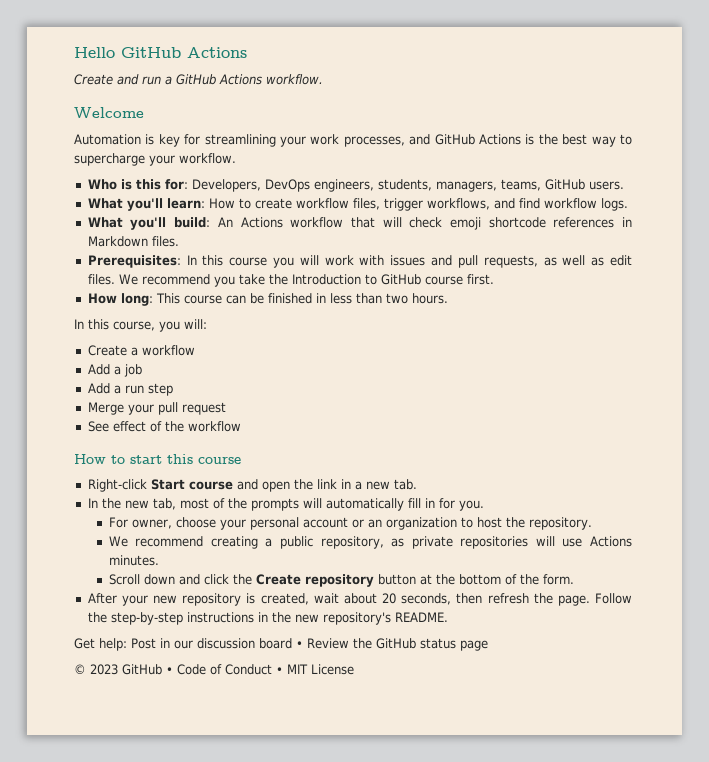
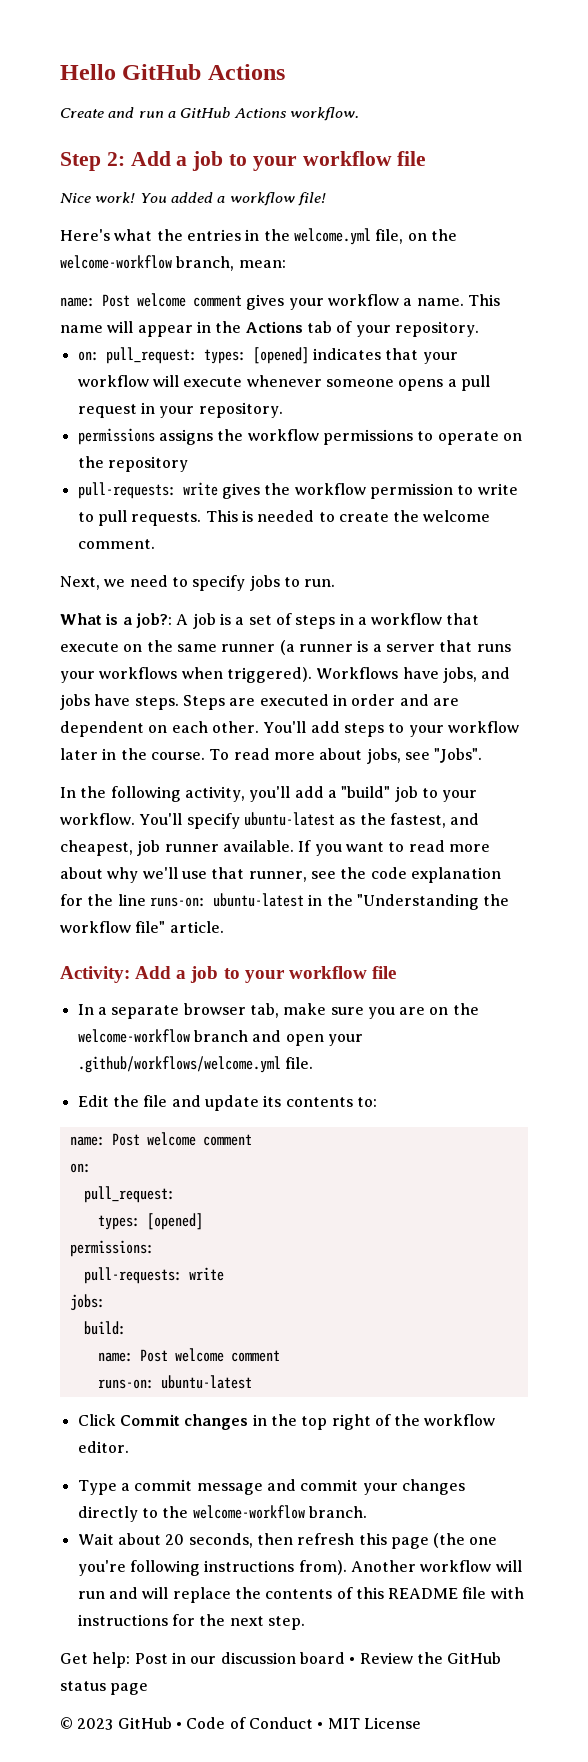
- Welcome
- Automation is key for streamlining your work processes, and GitHub Actions is the best way to supercharge your workflow.
- Who is this for: Developers, DevOps engineers, students, managers, teams, GitHub users.
- What you'll learn: How to create workflow files, trigger workflows, and find workflow logs.
- What you'll build: An Actions workflow that will check emoji shortcode references in Markdown files.
- Prerequisites: In this course you will work with issues and pull requests, as well as edit files. We recommend you take the Introduction to GitHub course first.
- How long: This course can be finished in less than two hours.
- In this course, you will:
- Create a workflow
- Add a job
- Add a run step
- Merge your pull request
- See effect of the workflow
- How to start this course
- Right-click Start course and open the link in a new tab.
- In the new tab, most of the prompts will automatically fill in for you.
- For owner, choose your personal account or an organization to host the repository.
- We recommend creating a public repository, as private repositories will use Actions minutes.
- Scroll down and click the Create repository button at the bottom of the form.
- After your new repository is created, wait about 20 seconds, then refresh the page. Follow the step-by-step instructions in the new repository's README.
+ Step 2: Add a job to your workflow file
+ Nice work! You added a workflow file!
+ Here's what the entries in the welcome.yml file, on the welcome-workflow branch, mean:
+ name: Post welcome comment gives your workflow a name. This name will appear in the Actions tab of your repository.
+ on: pull_request: types: [opened] indicates that your workflow will execute whenever someone opens a pull request in your repository.
+ permissions assigns the workflow permissions to operate on the repository
+ pull-requests: write gives the workflow permission to write to pull requests. This is needed to create the welcome comment.
+ Next, we need to specify jobs to run.
+ What is a job?: A job is a set of steps in a workflow that execute on the same runner (a runner is a server that runs your workflows when triggered). Workflows have jobs, and jobs have steps. Steps are executed in order and are dependent on each other. You'll add steps to your workflow later in the course. To read more about jobs, see "Jobs".
+ In the following activity, you'll add a "build" job to your workflow. You'll specify ubuntu-latest as the fastest, and cheapest, job runner available. If you want to read more about why we'll use that runner, see the code explanation for the line runs-on: ubuntu-latest in the "Understanding the workflow file" article.
+ Activity: Add a job to your workflow file
+ In a separate browser tab, make sure you are on the welcome-workflow branch and open your .github/workflows/welcome.yml file.
+ Edit the file and update its contents to:
+ name: Post welcome comment
+ on:
+ pull_request:
+ types: [opened]
+ permissions:
+ pull-requests: write
+ jobs:
+ build:
+ name: Post welcome comment
+ runs-on: ubuntu-latest
+ Click Commit changes in the top right of the workflow editor.
+ Type a commit message and commit your changes directly to the welcome-workflow branch.
+ Wait about 20 seconds, then refresh this page (the one you're following instructions from). Another workflow will run and will replace the contents of this README file with instructions for the next step.

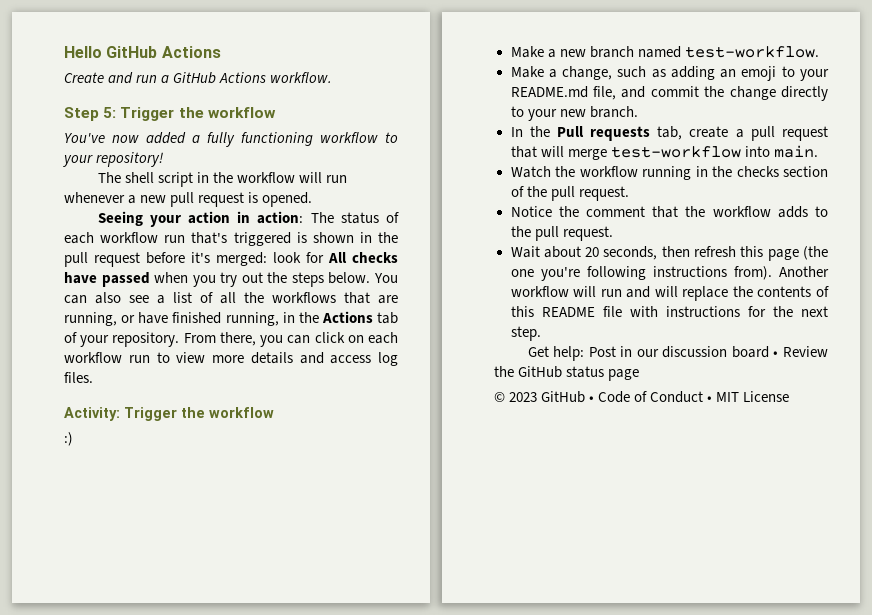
- Step 2: Add a job to your workflow file
- Nice work! You added a workflow file!
- Here's what the entries in the welcome.yml file, on the welcome-workflow branch, mean:
- name: Post welcome comment gives your workflow a name. This name will appear in the Actions tab of your repository.
- on: pull_request: types: [opened] indicates that your workflow will execute whenever someone opens a pull request in your repository.
- permissions assigns the workflow permissions to operate on the repository
- pull-requests: write gives the workflow permission to write to pull requests. This is needed to create the welcome comment.
- Next, we need to specify jobs to run.
- What is a job?: A job is a set of steps in a workflow that execute on the same runner (a runner is a server that runs your workflows when triggered). Workflows have jobs, and jobs have steps. Steps are executed in order and are dependent on each other. You'll add steps to your workflow later in the course. To read more about jobs, see "Jobs".
- In the following activity, you'll add a "build" job to your workflow. You'll specify ubuntu-latest as the fastest, and cheapest, job runner available. If you want to read more about why we'll use that runner, see the code explanation for the line runs-on: ubuntu-latest in the "Understanding the workflow file" article.
- Activity: Add a job to your workflow file
- In a separate browser tab, make sure you are on the welcome-workflow branch and open your .github/workflows/welcome.yml file.
- Edit the file and update its contents to:
- name: Post welcome comment
- on:
- pull_request:
- types: [opened]
- permissions:
- pull-requests: write
- jobs:
- build:
- name: Post welcome comment
- runs-on: ubuntu-latest
- Click Commit changes in the top right of the workflow editor.
- Type a commit message and commit your changes directly to the welcome-workflow branch.
+ Step 5: Trigger the workflow
+ You've now added a fully functioning workflow to your repository!
+ The shell script in the workflow will run whenever a new pull request is opened.
+ Seeing your action in action: The status of each workflow run that's triggered is shown in the pull request before it's merged: look for All checks have passed when you try out the steps below. You can also see a list of all the workflows that are running, or have finished running, in the Actions tab of your repository. From there, you can click on each workflow run to view more details and access log files.
+ Activity: Trigger the workflow
+ :)
+ Make a new branch named test-workflow.
+ Make a change, such as adding an emoji to your README.md file, and commit the change directly to your new branch.
+ In the Pull requests tab, create a pull request that will merge test-workflow into main.
+ Watch the workflow running in the checks section of the pull request.
+ Notice the comment that the workflow adds to the pull request.

